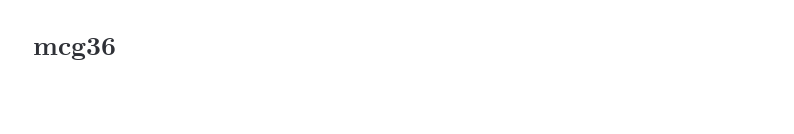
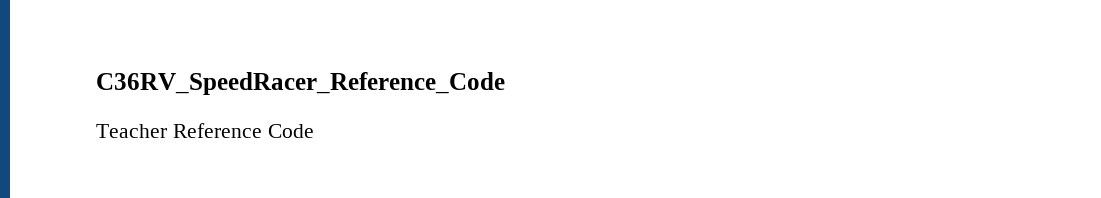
- mcg36
+ C36RV_SpeedRacer_Reference_Code
+ Teacher Reference Code

